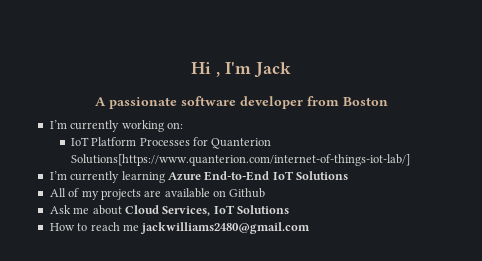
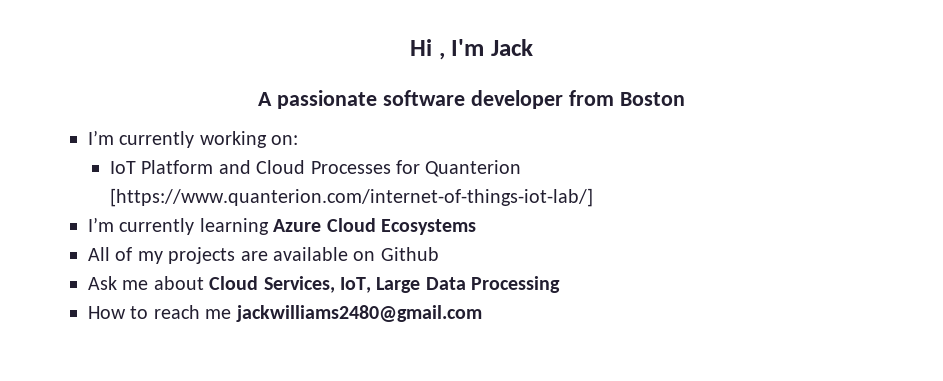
- IoT Platform Processes for Quanterion Solutions[https://www.quanterion.com/internet-of-things-iot-lab/]
+ IoT Platform and Cloud Processes for Quanterion [https://www.quanterion.com/internet-of-things-iot-lab/]
- I’m currently learning Azure End-to-End IoT Solutions
+ I’m currently learning Azure Cloud Ecosystems
- Ask me about Cloud Services, IoT Solutions
+ Ask me about Cloud Services, IoT, Large Data Processing

